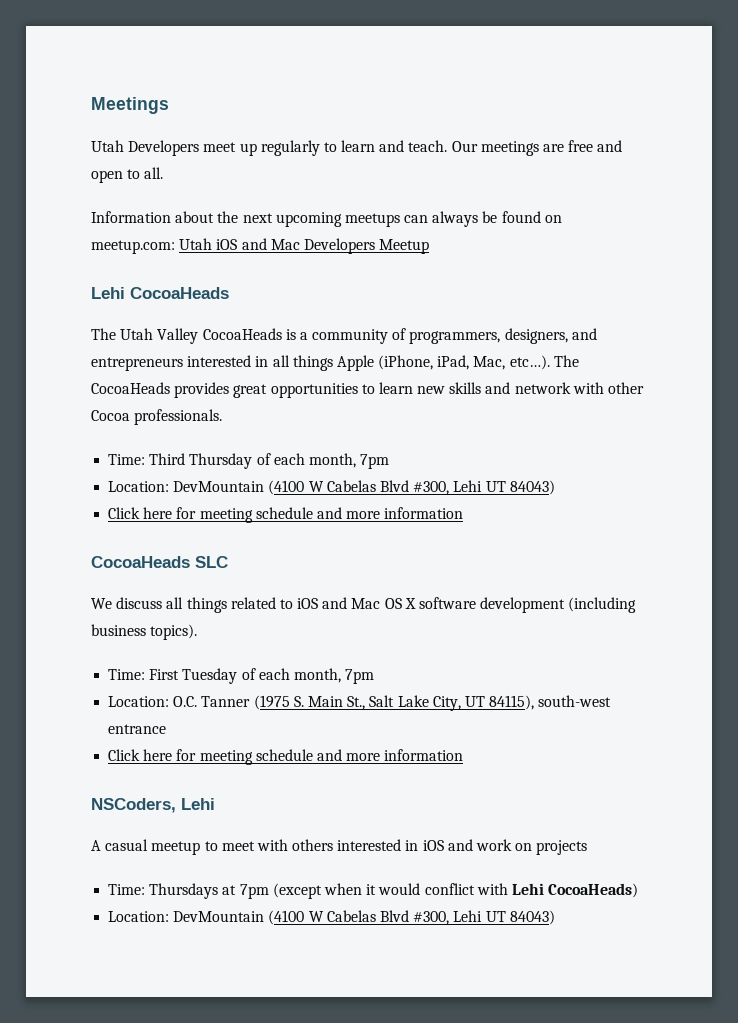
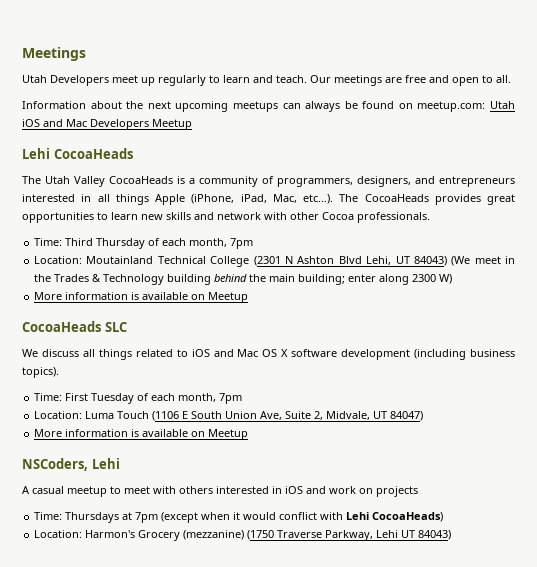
  Time: Third Thursday of each month, 7pm
- Location: DevMountain (4100 W Cabelas Blvd #300, Lehi UT 84043)
- Click here for meeting schedule and more information
+ Location: Moutainland Technical College (2301 N Ashton Blvd Lehi, UT 84043) (We meet in the Trades & Technology building behind the main building; enter along 2300 W)
+ More information is available on Meetup
- Location: O.C. Tanner (1975 S. Main St., Salt Lake City, UT 84115), south-west entrance
- Click here for meeting schedule and more information
+ Location: Luma Touch (1106 E South Union Ave, Suite 2, Midvale, UT 84047)
+ More information is available on Meetup
  Time: Thursdays at 7pm (except when it would conflict with Lehi CocoaHeads)
- Location: DevMountain (4100 W Cabelas Blvd #300, Lehi UT 84043)
+ Location: Harmon's Grocery (mezzanine) (1750 Traverse Parkway, Lehi UT 84043)

